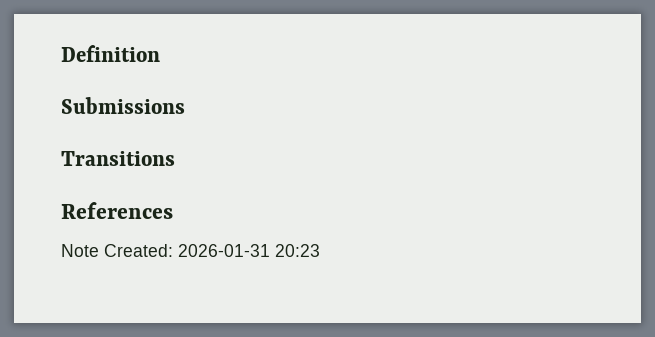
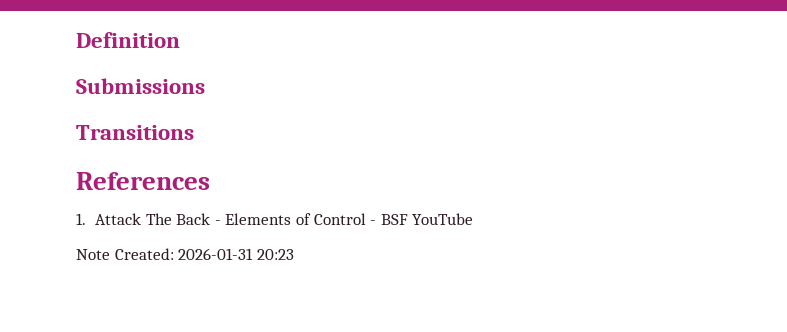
+ 1. Attack The Back - Elements of Control - BSF YouTube

